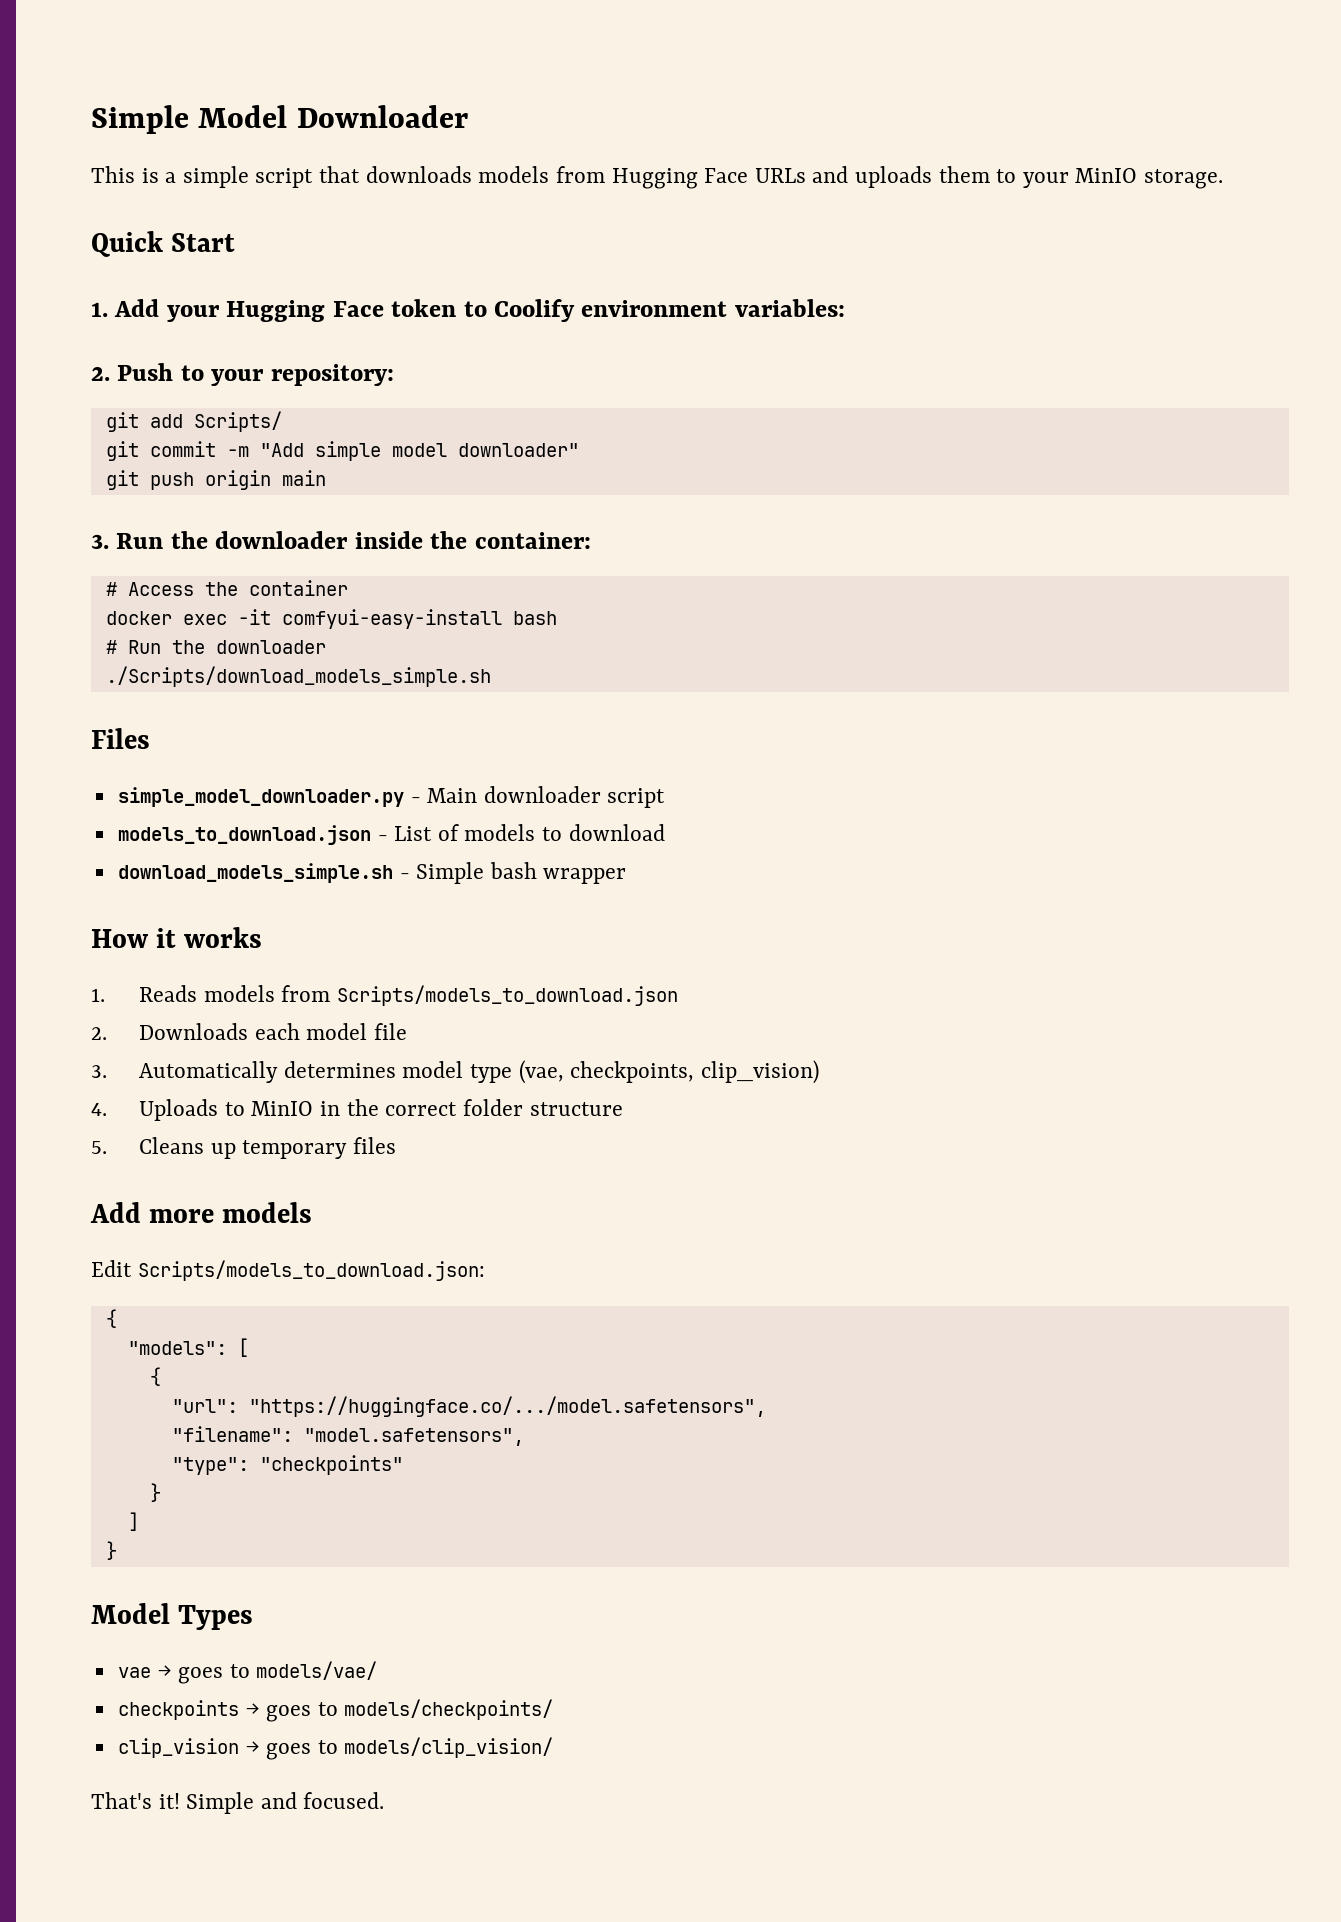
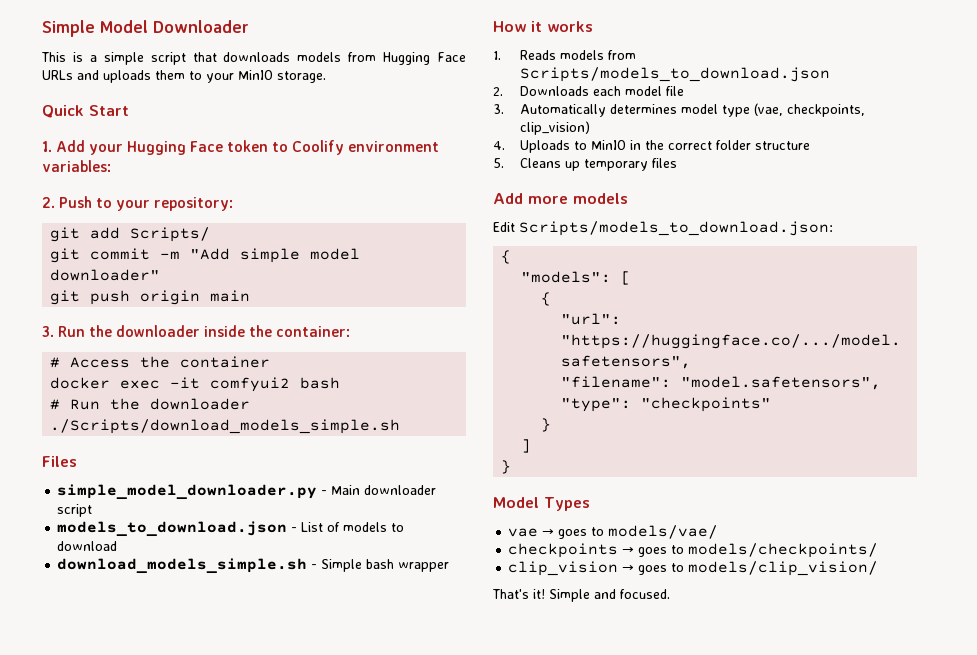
- docker exec -it comfyui-easy-install bash
+ docker exec -it comfyui2 bash

